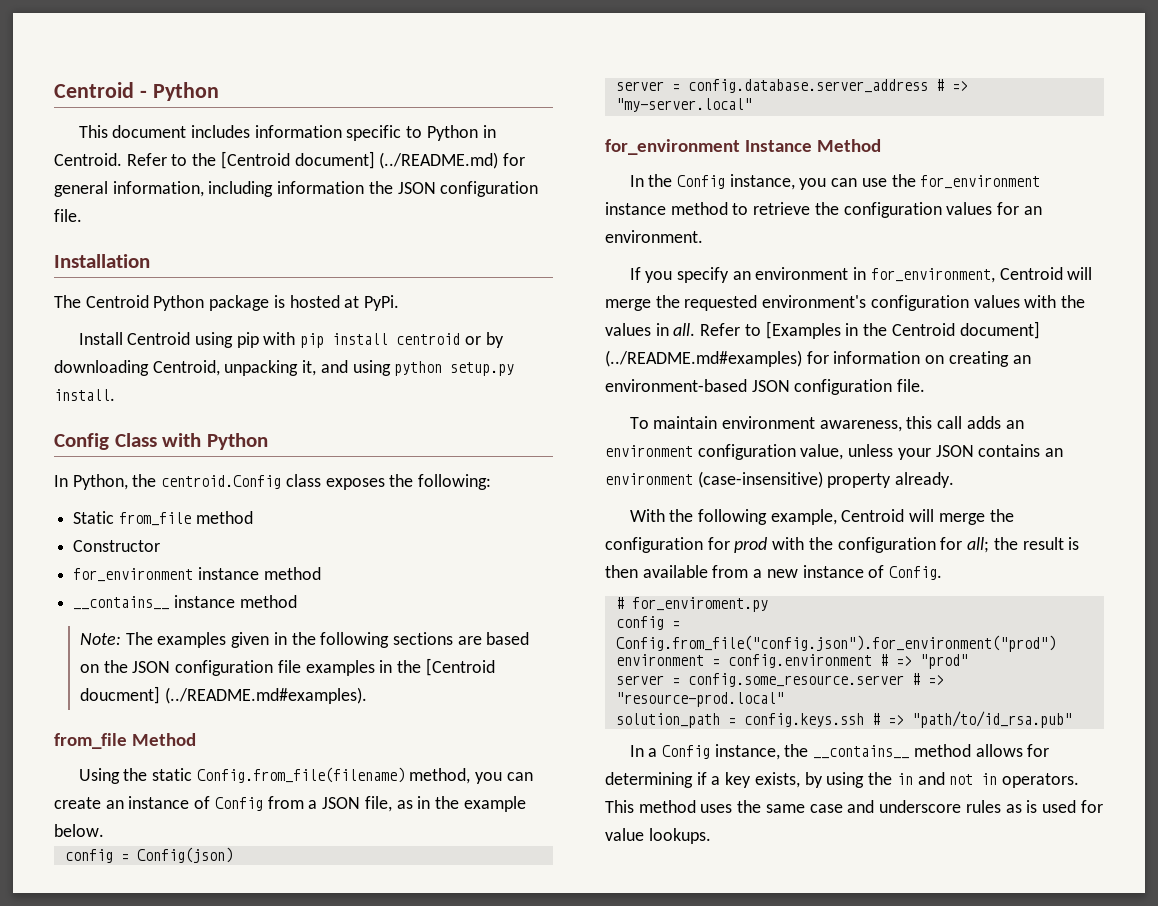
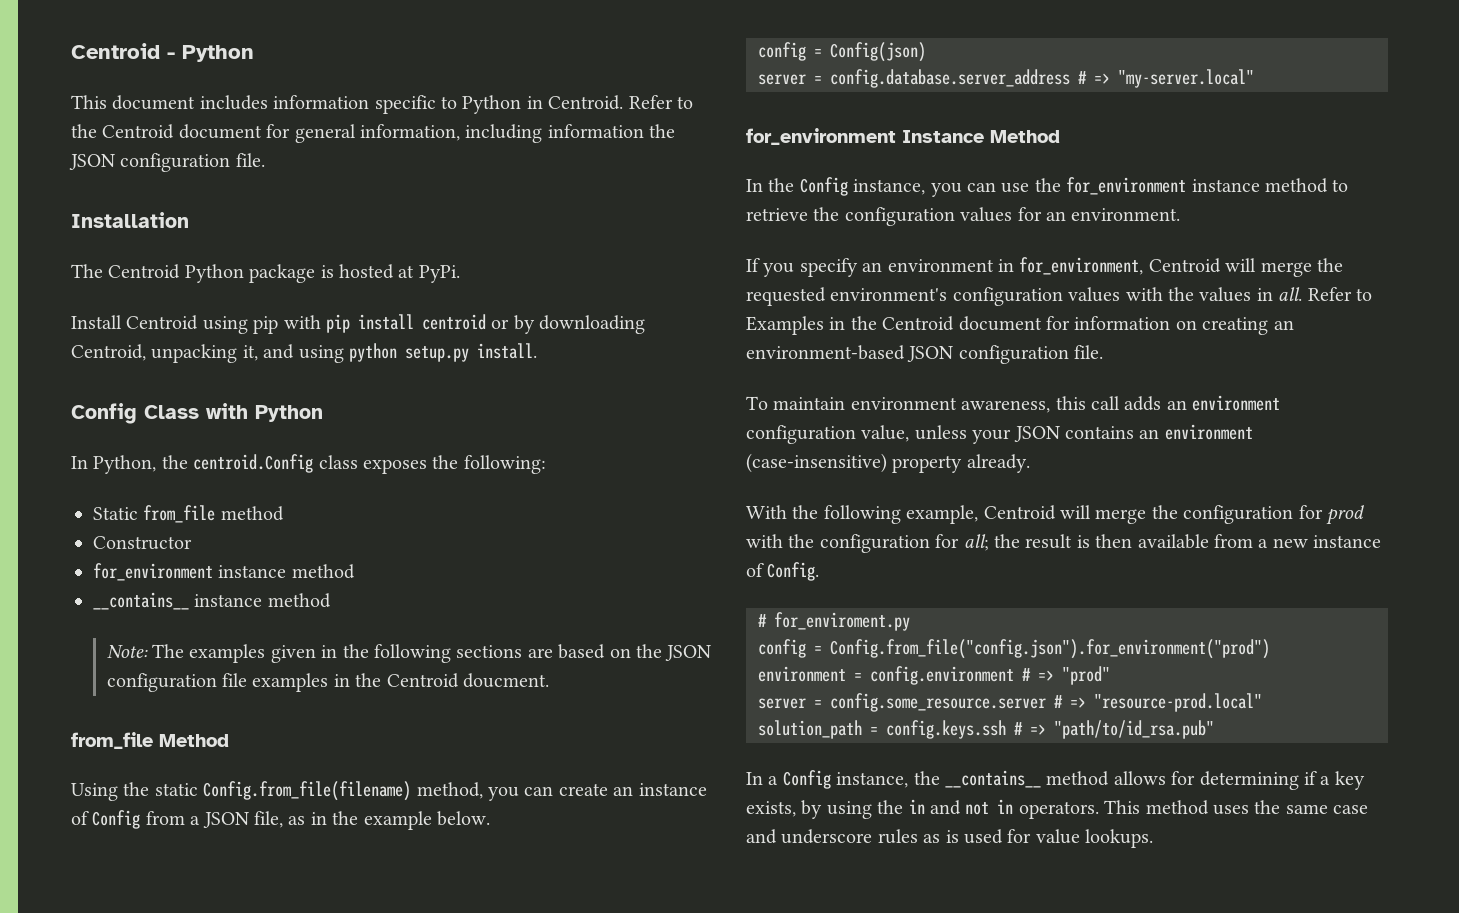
- Refer to the [Centroid document] (../README.md) for general information, including information the JSON configuration file.
+ Refer to the Centroid document for general information, including information the JSON configuration file.
- Note: The examples given in the following sections are based on the JSON configuration file examples in the [Centroid doucment] (../README.md#examples).
+ Note: The examples given in the following sections are based on the JSON configuration file examples in the Centroid doucment.
- Refer to [Examples in the Centroid document] (../README.md#examples) for information on creating an environment-based JSON configuration file.
+ Refer to Examples in the Centroid document for information on creating an environment-based JSON configuration file.

